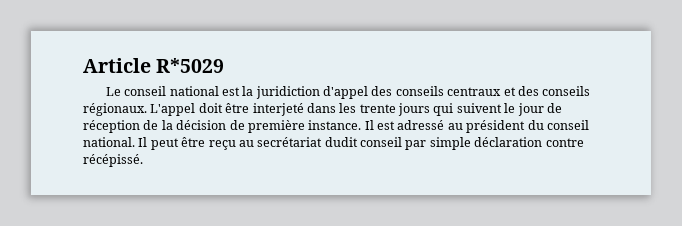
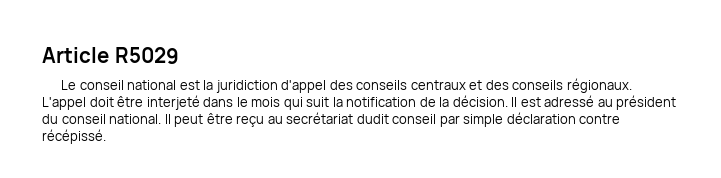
- Article R*5029
+ Article R5029
- L'appel doit être interjeté dans les trente jours qui suivent le jour de réception de la décision de première instance.
+ L'appel doit être interjeté dans le mois qui suit la notification de la décision.

